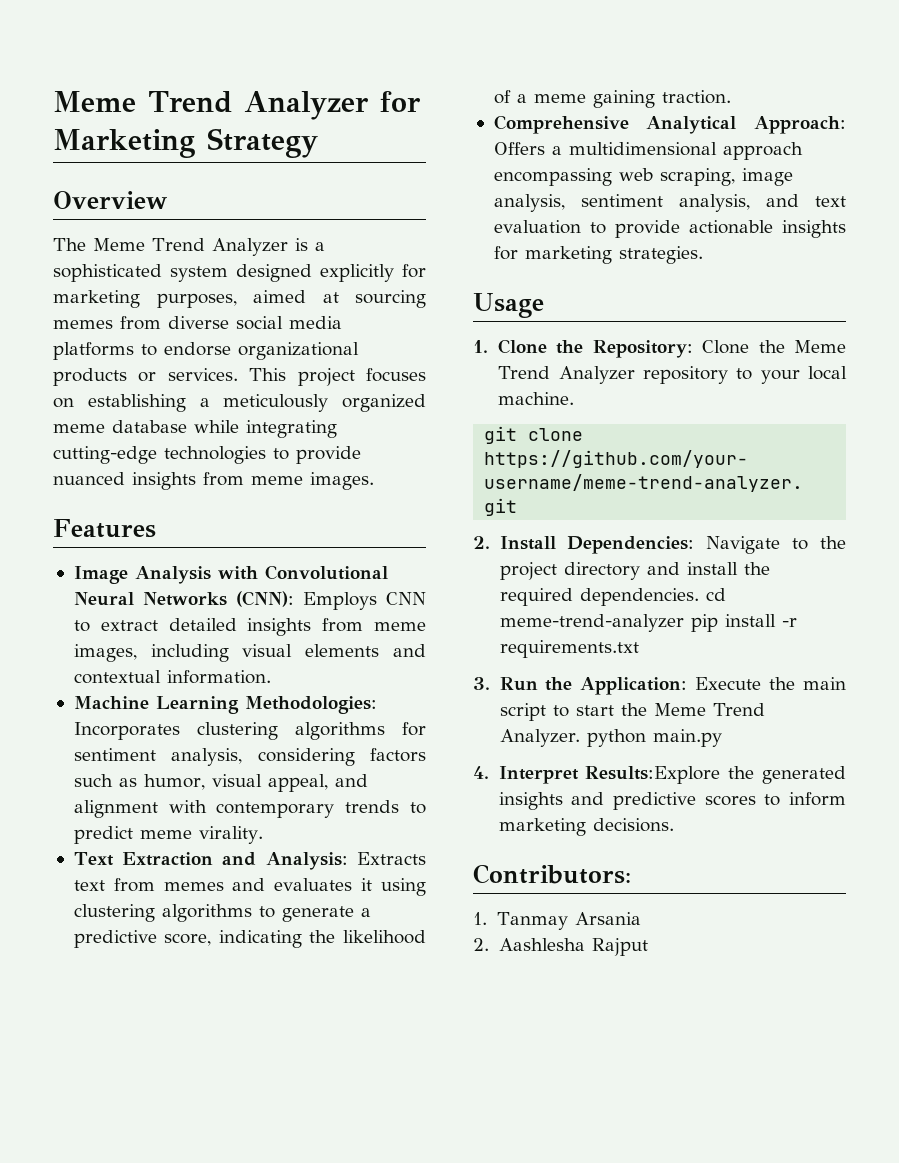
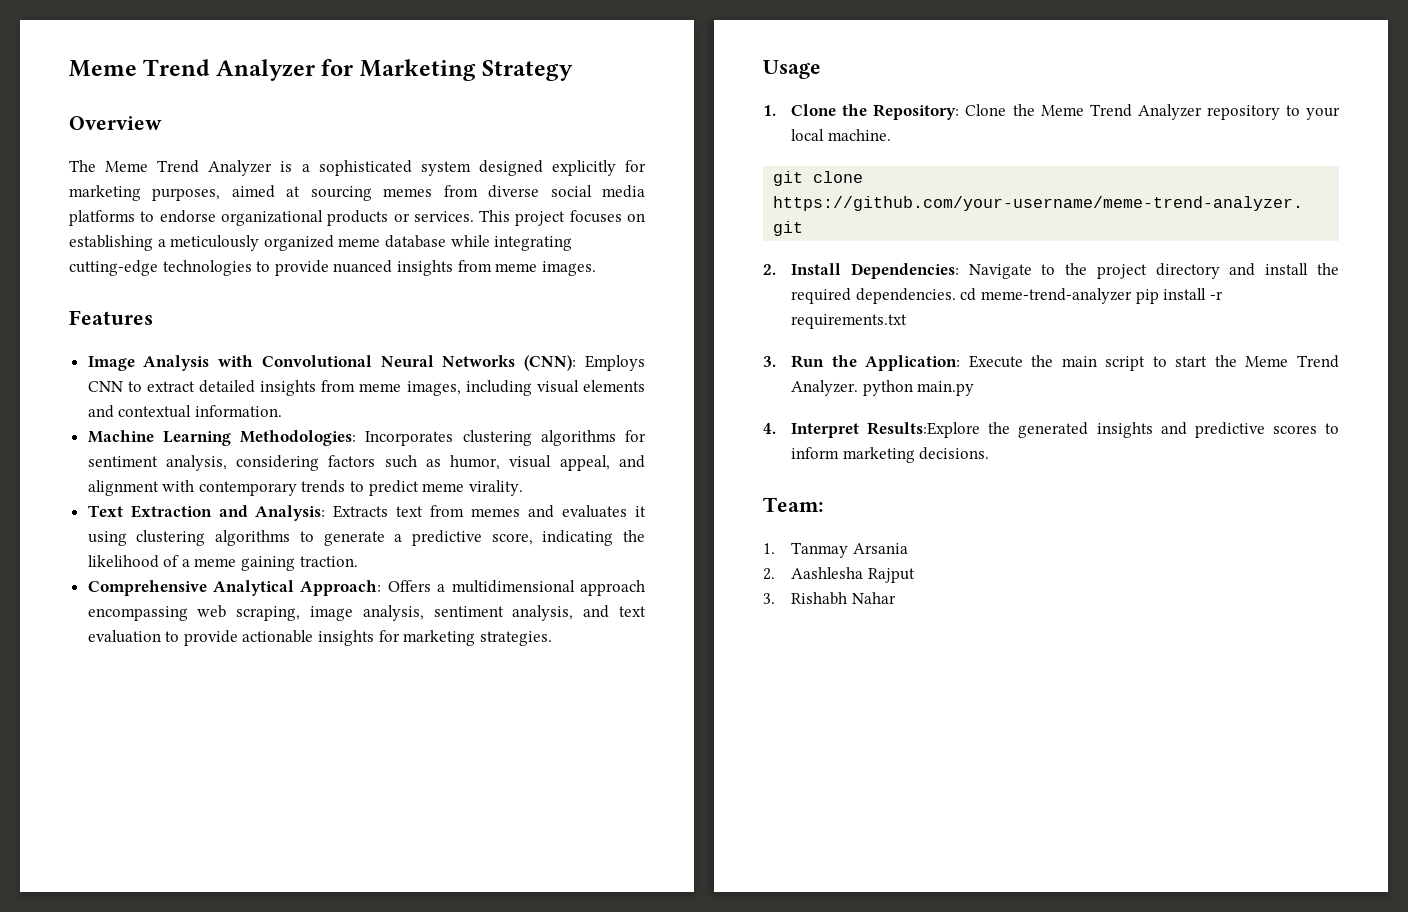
- Contributors:
+ Team:
+ 3. Rishabh Nahar

